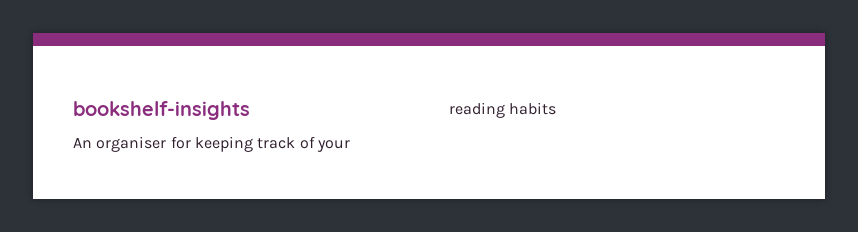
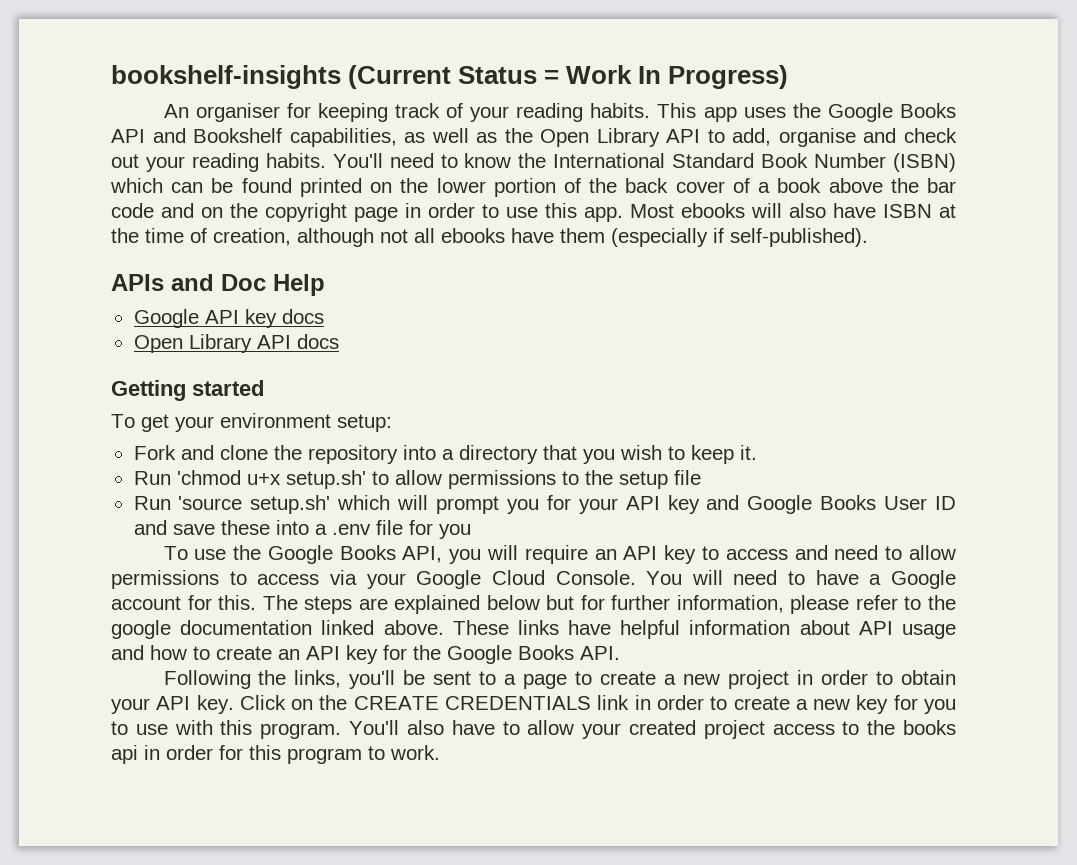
- bookshelf-insights
+ bookshelf-insights (Current Status = Work In Progress)
- An organiser for keeping track of your reading habits
+ An organiser for keeping track of your reading habits. This app uses the Google Books API and Bookshelf capabilities, as well as the Open Library API to add, organise and check out your reading habits. You'll need to know the International Standard Book Number (ISBN) which can be found printed on the lower portion of the back cover of a book above the bar code and on the copyright page in order to use this app. Most ebooks will also have ISBN at the time of creation, although not all ebooks have them (especially if self-published).
+ APIs and Doc Help
+ Google API key docs
+ Open Library API docs
+ Getting started
+ To get your environment setup:
+ Fork and clone the repository into a directory that you wish to keep it.
+ Run 'chmod u+x setup.sh' to allow permissions to the setup file
+ Run 'source setup.sh' which will prompt you for your API key and Google Books User ID and save these into a .env file for you
+ To use the Google Books API, you will require an API key to access and need to allow permissions to access via your Google Cloud Console. You will need to have a Google account for this. The steps are explained below but for further information, please refer to the google documentation linked above. These links have helpful information about API usage and how to create an API key for the Google Books API.
+ Following the links, you'll be sent to a page to create a new project in order to obtain your API key. Click on the CREATE CREDENTIALS link in order to create a new key for you to use with this program. You'll also have to allow your created project access to the books api in order for this program to work.

